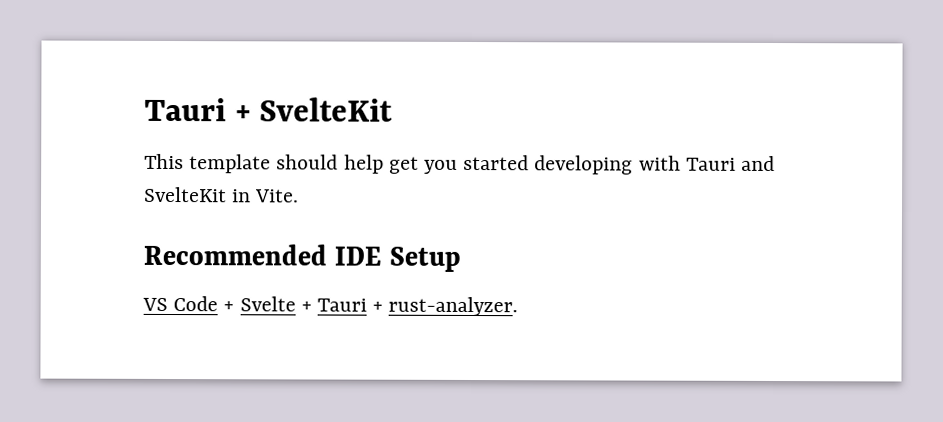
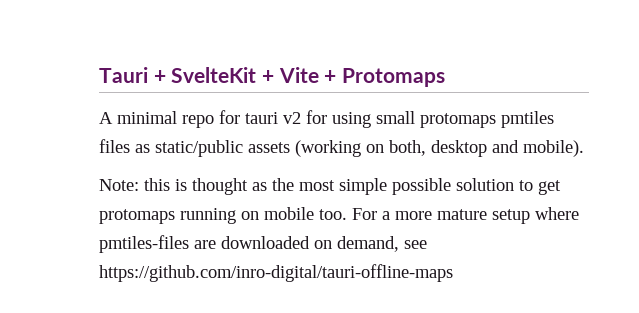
- Tauri + SvelteKit
- This template should help get you started developing with Tauri and SvelteKit in Vite.
- Recommended IDE Setup
- VS Code + Svelte + Tauri + rust-analyzer.
+ Tauri + SvelteKit + Vite + Protomaps
+ A minimal repo for tauri v2 for using small protomaps pmtiles files as static/public assets (working on both, desktop and mobile).
+ Note: this is thought as the most simple possible solution to get protomaps running on mobile too. For a more mature setup where pmtiles-files are downloaded on demand, see https://github.com/inro-digital/tauri-offline-maps

